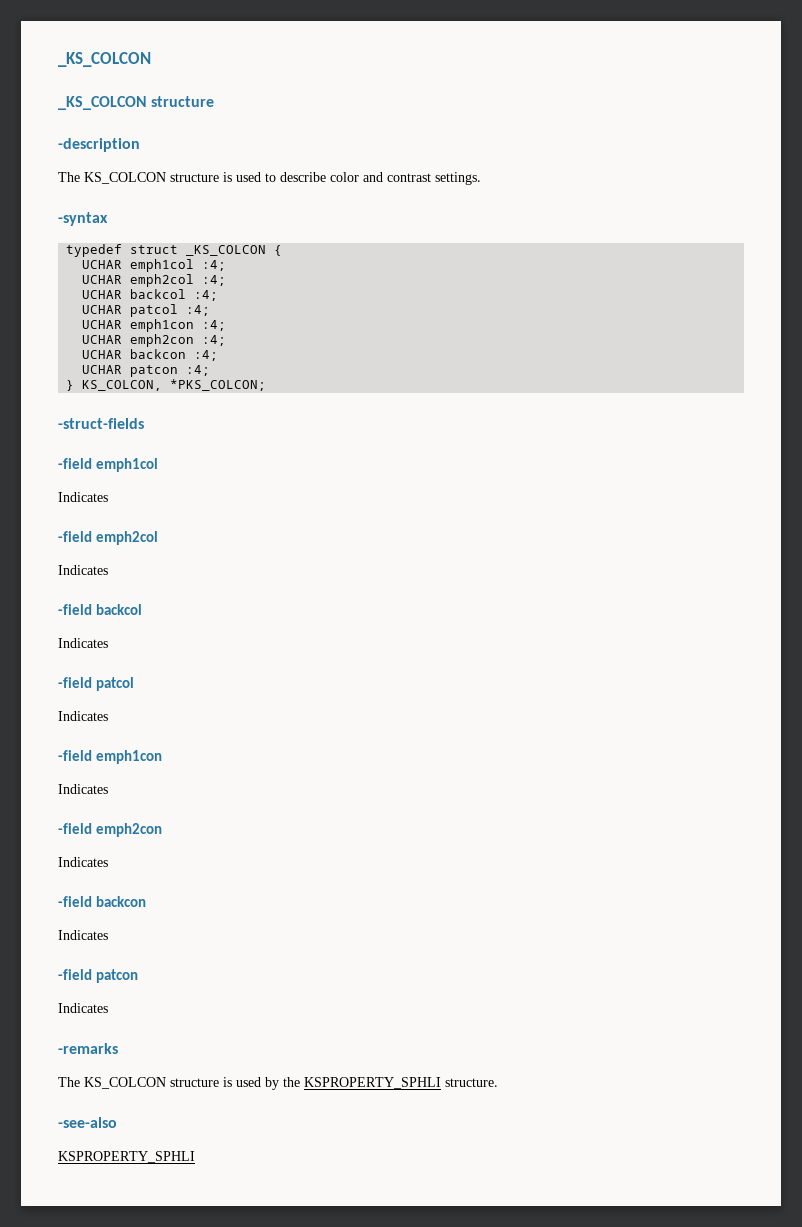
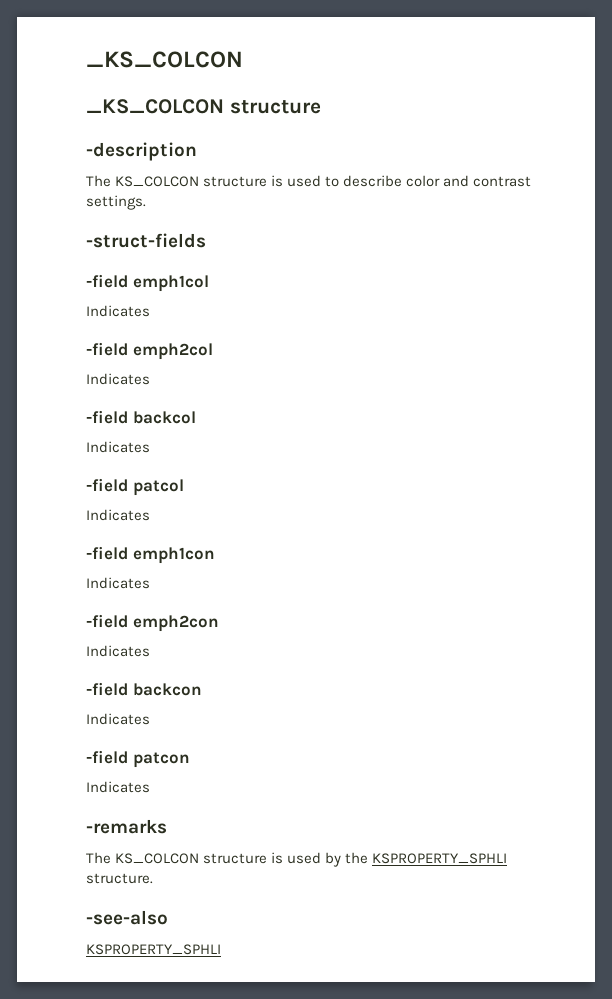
- -syntax
- typedef struct _KS_COLCON {
- UCHAR emph1col :4;
- UCHAR emph2col :4;
- UCHAR backcol :4;
- UCHAR patcol :4;
- UCHAR emph1con :4;
- UCHAR emph2con :4;
- UCHAR backcon :4;
- UCHAR patcon :4;
- } KS_COLCON, *PKS_COLCON;

